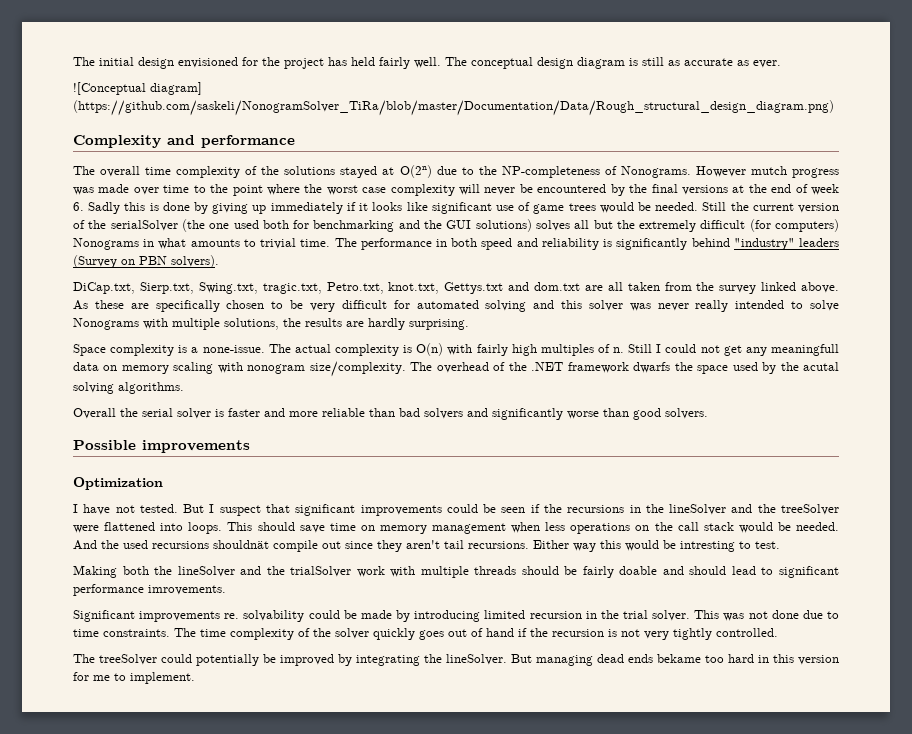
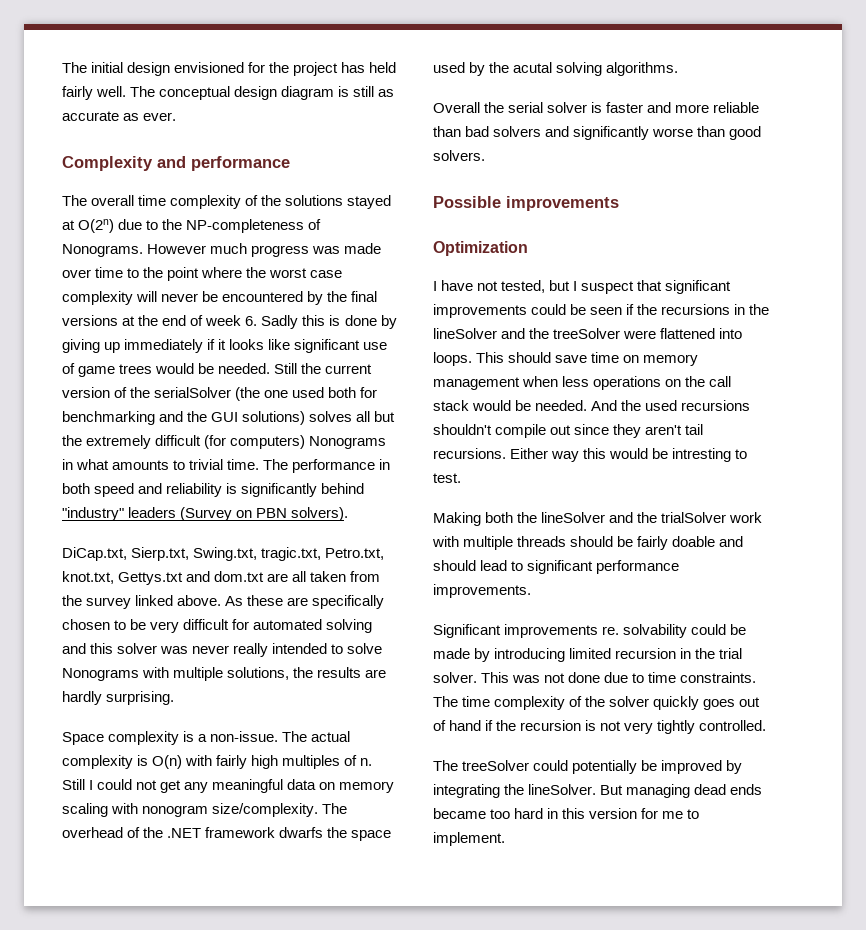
- ![Conceptual diagram] (https://github.com/saskeli/NonogramSolver_TiRa/blob/master/Documentation/Data/Rough_structural_design_diagram.png)
- However mutch progress was made over time to the point where the worst case complexity will never be encountered by the final versions at the end of week 6. Sadly this is done by giving up immediately if it looks like significant use of game trees would be needed.
+ However much progress was made over time to the point where the worst case complexity will never be encountered by the final versions at the end of week 6. Sadly this is done by giving up immediately if it looks like significant use of game trees would be needed.
- Space complexity is a none-issue.
+ Space complexity is a non-issue.
- Still I could not get any meaningfull data on memory scaling with nonogram size/complexity.
+ Still I could not get any meaningful data on memory scaling with nonogram size/complexity.
- I have not tested. But I suspect that significant improvements could be seen if the recursions in the lineSolver and the treeSolver were flattened into loops.
+ I have not tested, but I suspect that significant improvements could be seen if the recursions in the lineSolver and the treeSolver were flattened into loops.
- And the used recursions shouldnät compile out since they aren't tail recursions.
+ And the used recursions shouldn't compile out since they aren't tail recursions.
- Making both the lineSolver and the trialSolver work with multiple threads should be fairly doable and should lead to significant performance imrovements.
+ Making both the lineSolver and the trialSolver work with multiple threads should be fairly doable and should lead to significant performance improvements.
- But managing dead ends bekame too hard in this version for me to implement.
+ But managing dead ends became too hard in this version for me to implement.

